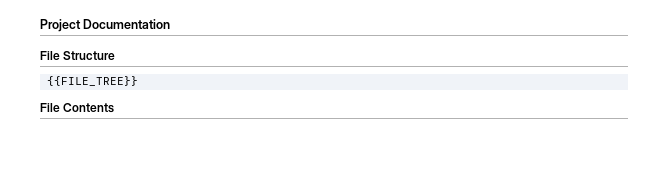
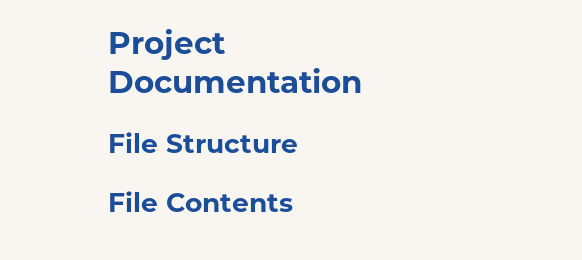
- {{FILE_TREE}}

